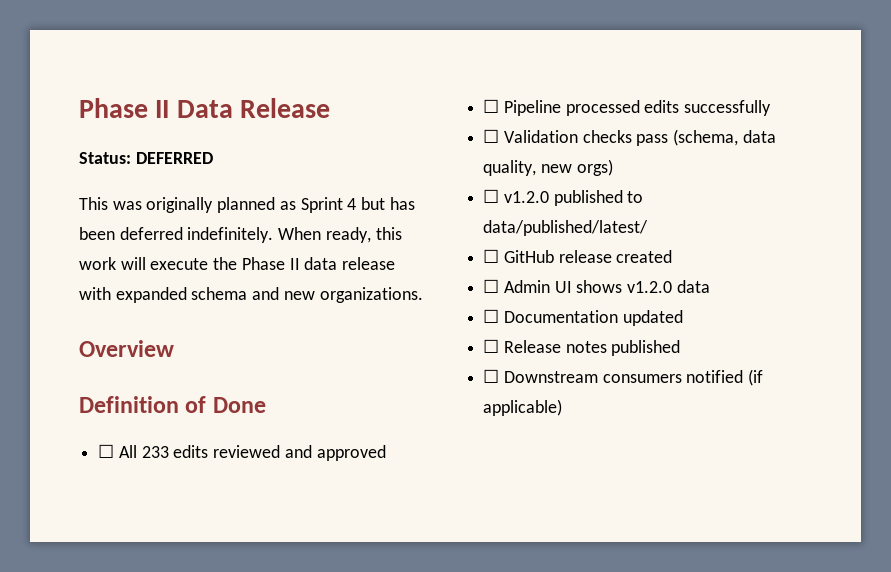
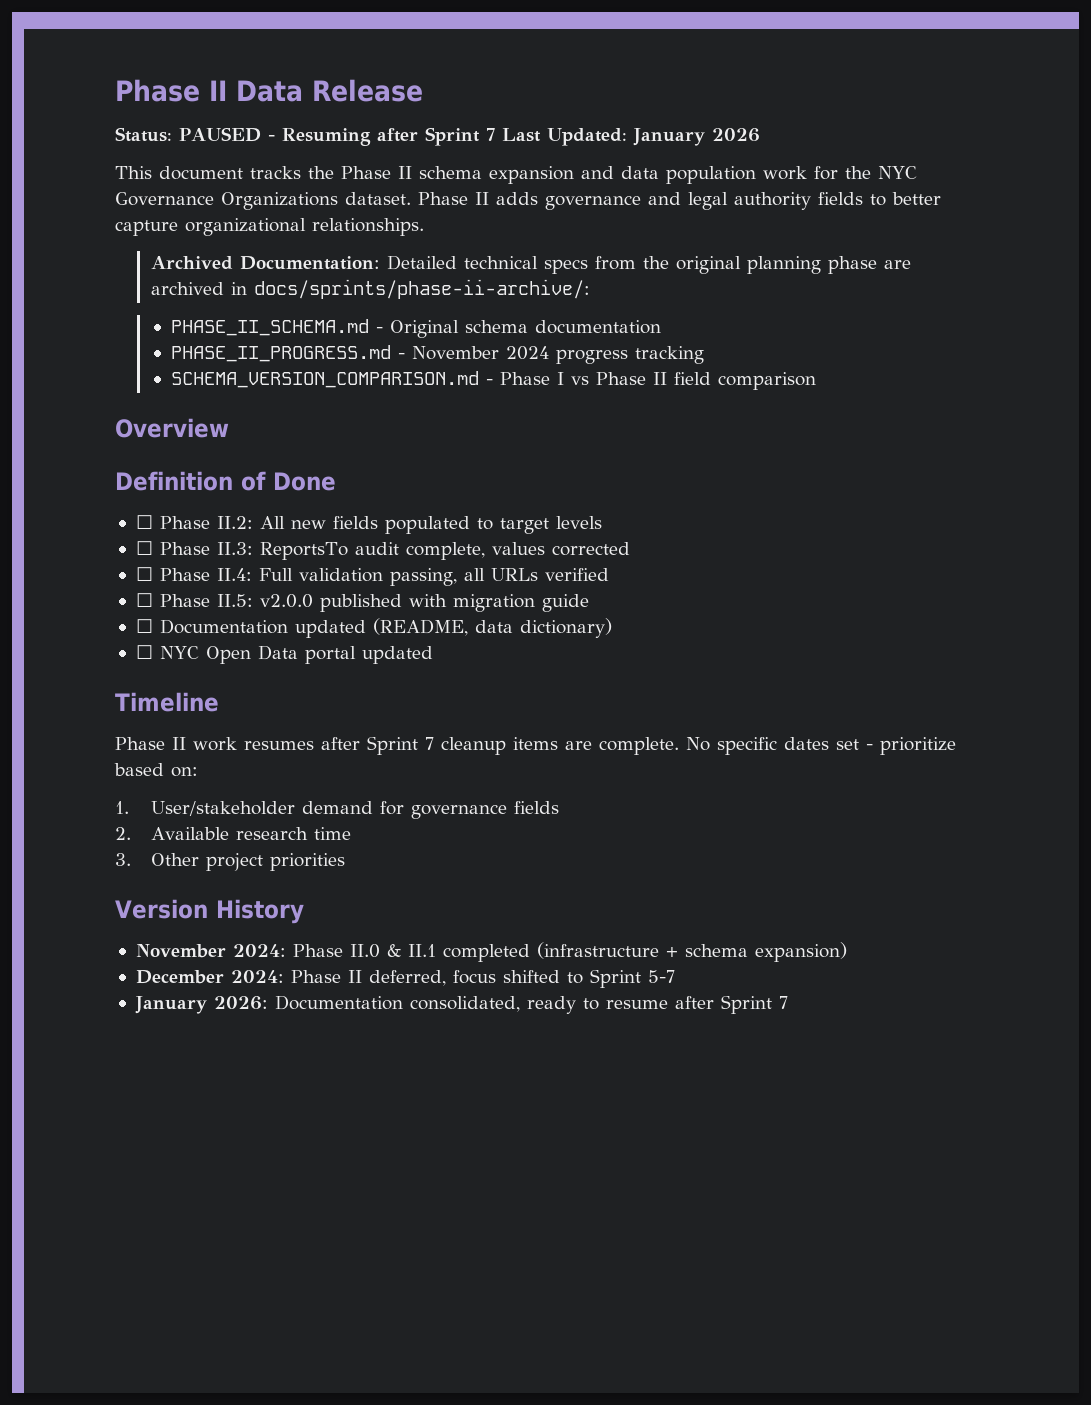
- Status: DEFERRED
- This was originally planned as Sprint 4 but has been deferred indefinitely. When ready, this work will execute the Phase II data release with expanded schema and new organizations.
+ Status: PAUSED - Resuming after Sprint 7 Last Updated: January 2026
+ This document tracks the Phase II schema expansion and data population work for the NYC Governance Organizations dataset. Phase II adds governance and legal authority fields to better capture organizational relationships.
+ Archived Documentation: Detailed technical specs from the original planning phase are archived in docs/sprints/phase-ii-archive/:
+ PHASE_II_SCHEMA.md - Original schema documentation
+ PHASE_II_PROGRESS.md - November 2024 progress tracking
+ SCHEMA_VERSION_COMPARISON.md - Phase I vs Phase II field comparison
- ☐ All 233 edits reviewed and approved
- ☐ Pipeline processed edits successfully
- ☐ Validation checks pass (schema, data quality, new orgs)
- ☐ v1.2.0 published to data/published/latest/
- ☐ GitHub release created
- ☐ Admin UI shows v1.2.0 data
- ☐ Documentation updated
- ☐ Release notes published
- ☐ Downstream consumers notified (if applicable)
+ ☐ Phase II.2: All new fields populated to target levels
+ ☐ Phase II.3: ReportsTo audit complete, values corrected
+ ☐ Phase II.4: Full validation passing, all URLs verified
+ ☐ Phase II.5: v2.0.0 published with migration guide
+ ☐ Documentation updated (README, data dictionary)
+ ☐ NYC Open Data portal updated
+ Timeline
+ Phase II work resumes after Sprint 7 cleanup items are complete. No specific dates set - prioritize based on:
+ 1. User/stakeholder demand for governance fields
+ 2. Available research time
+ 3. Other project priorities
+ Version History
+ November 2024: Phase II.0 & II.1 completed (infrastructure + schema expansion)
+ December 2024: Phase II deferred, focus shifted to Sprint 5-7
+ January 2026: Documentation consolidated, ready to resume after Sprint 7

